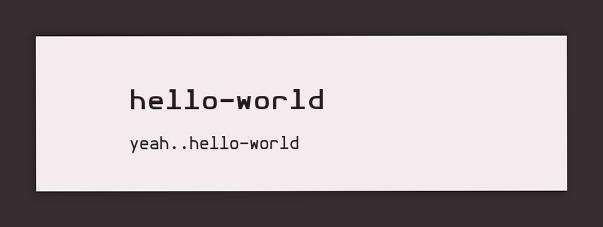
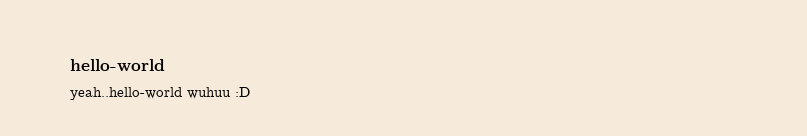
- yeah..hello-world
+ yeah..hello-world wuhuu :D

